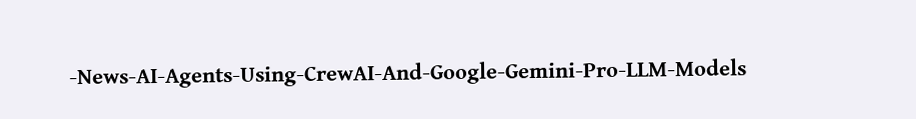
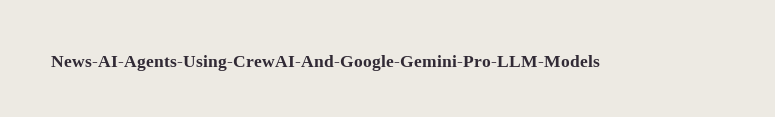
- -News-AI-Agents-Using-CrewAI-And-Google-Gemini-Pro-LLM-Models
+ News-AI-Agents-Using-CrewAI-And-Google-Gemini-Pro-LLM-Models

